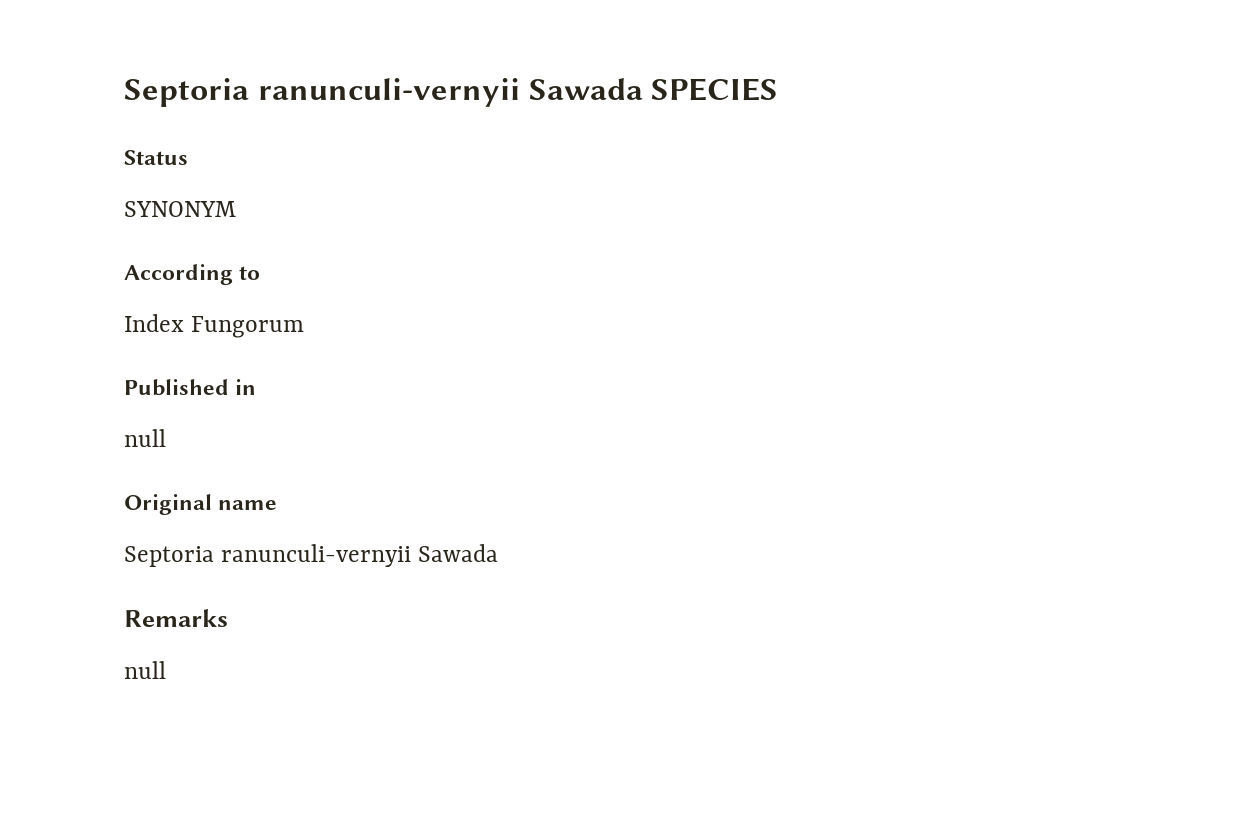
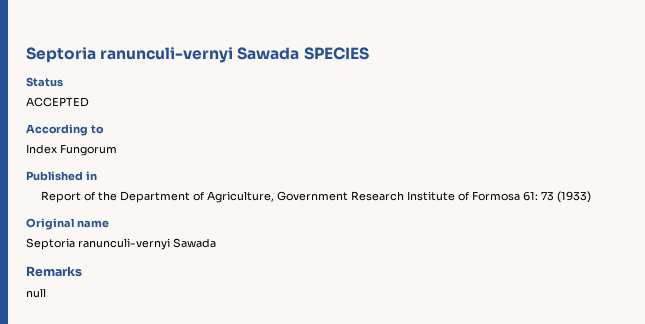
- Septoria ranunculi-vernyii Sawada SPECIES
+ Septoria ranunculi-vernyi Sawada SPECIES
- SYNONYM
+ ACCEPTED
  Published in
- null
+ Report of the Department of Agriculture, Government Research Institute of Formosa 61: 73 (1933)
  Original name
- Septoria ranunculi-vernyii Sawada
+ Septoria ranunculi-vernyi Sawada

